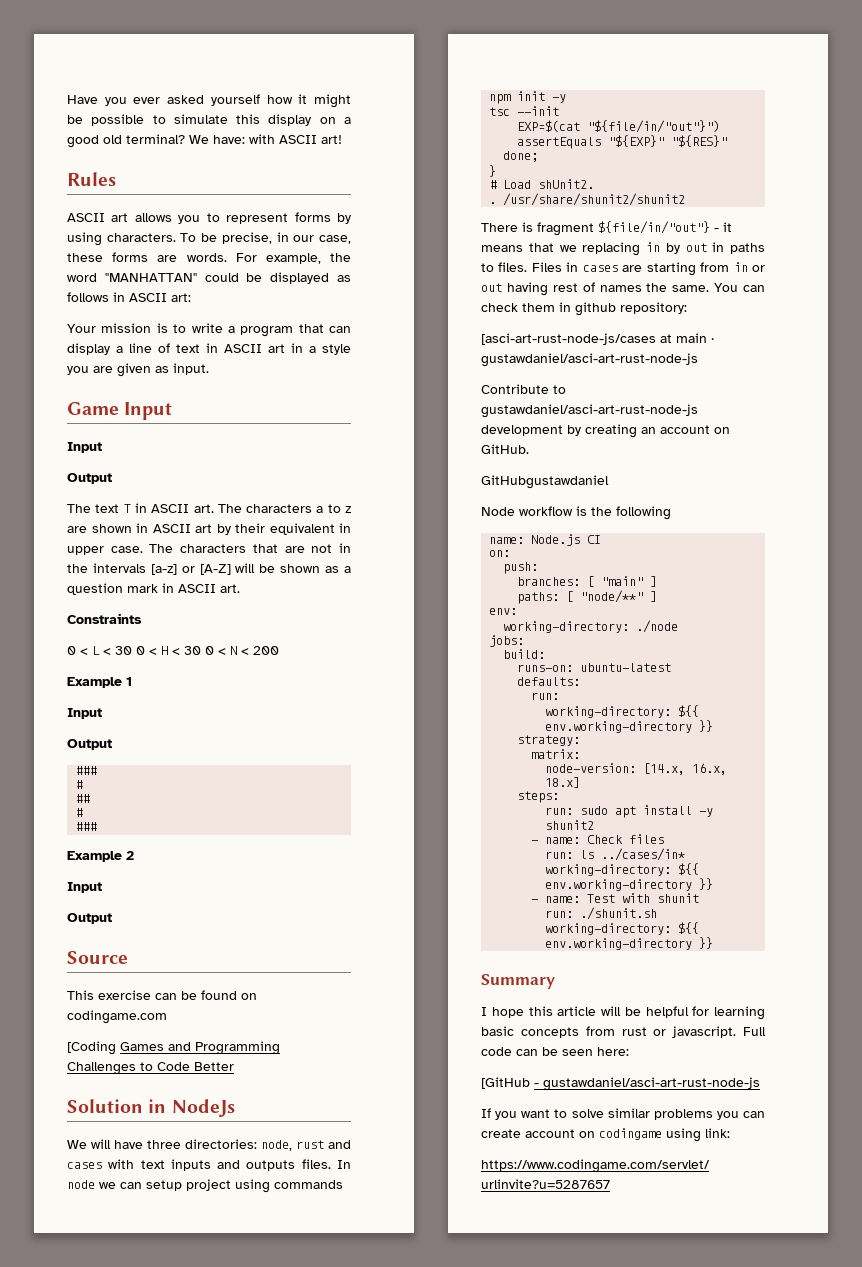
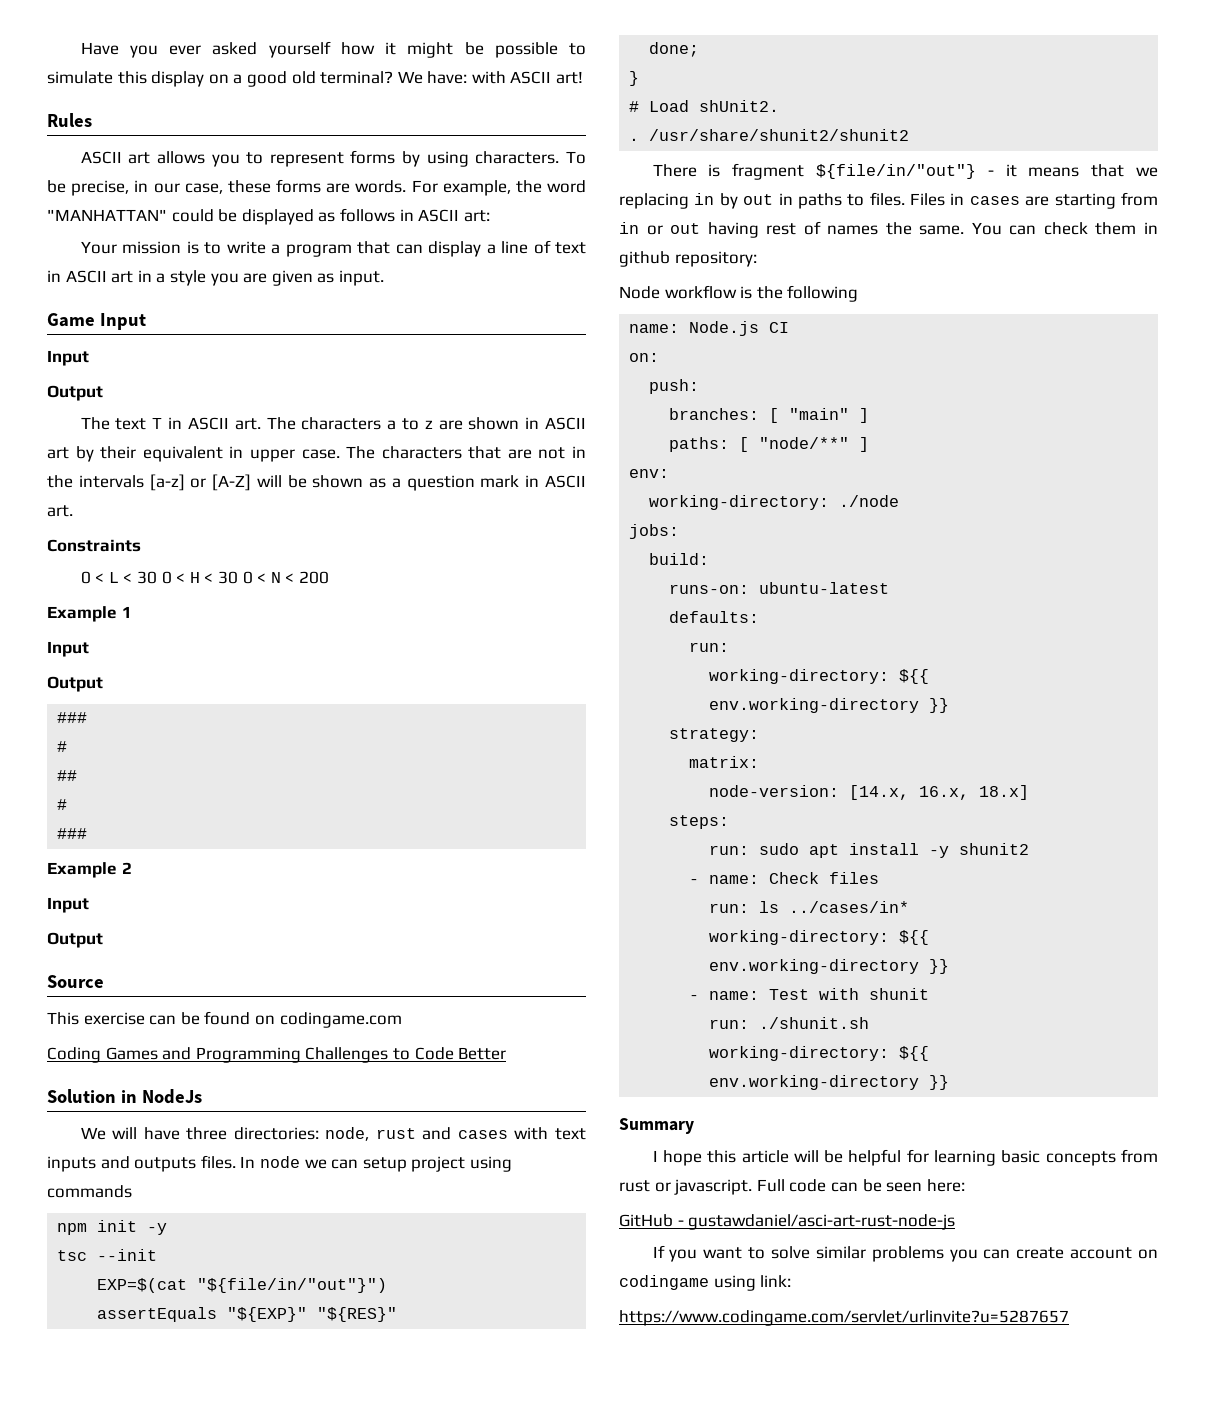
- [Coding Games and Programming Challenges to Code Better
+ Coding Games and Programming Challenges to Code Better
- [asci-art-rust-node-js/cases at main · gustawdaniel/asci-art-rust-node-js
- Contribute to gustawdaniel/asci-art-rust-node-js development by creating an account on GitHub.
- GitHubgustawdaniel
- [GitHub - gustawdaniel/asci-art-rust-node-js
+ GitHub - gustawdaniel/asci-art-rust-node-js

